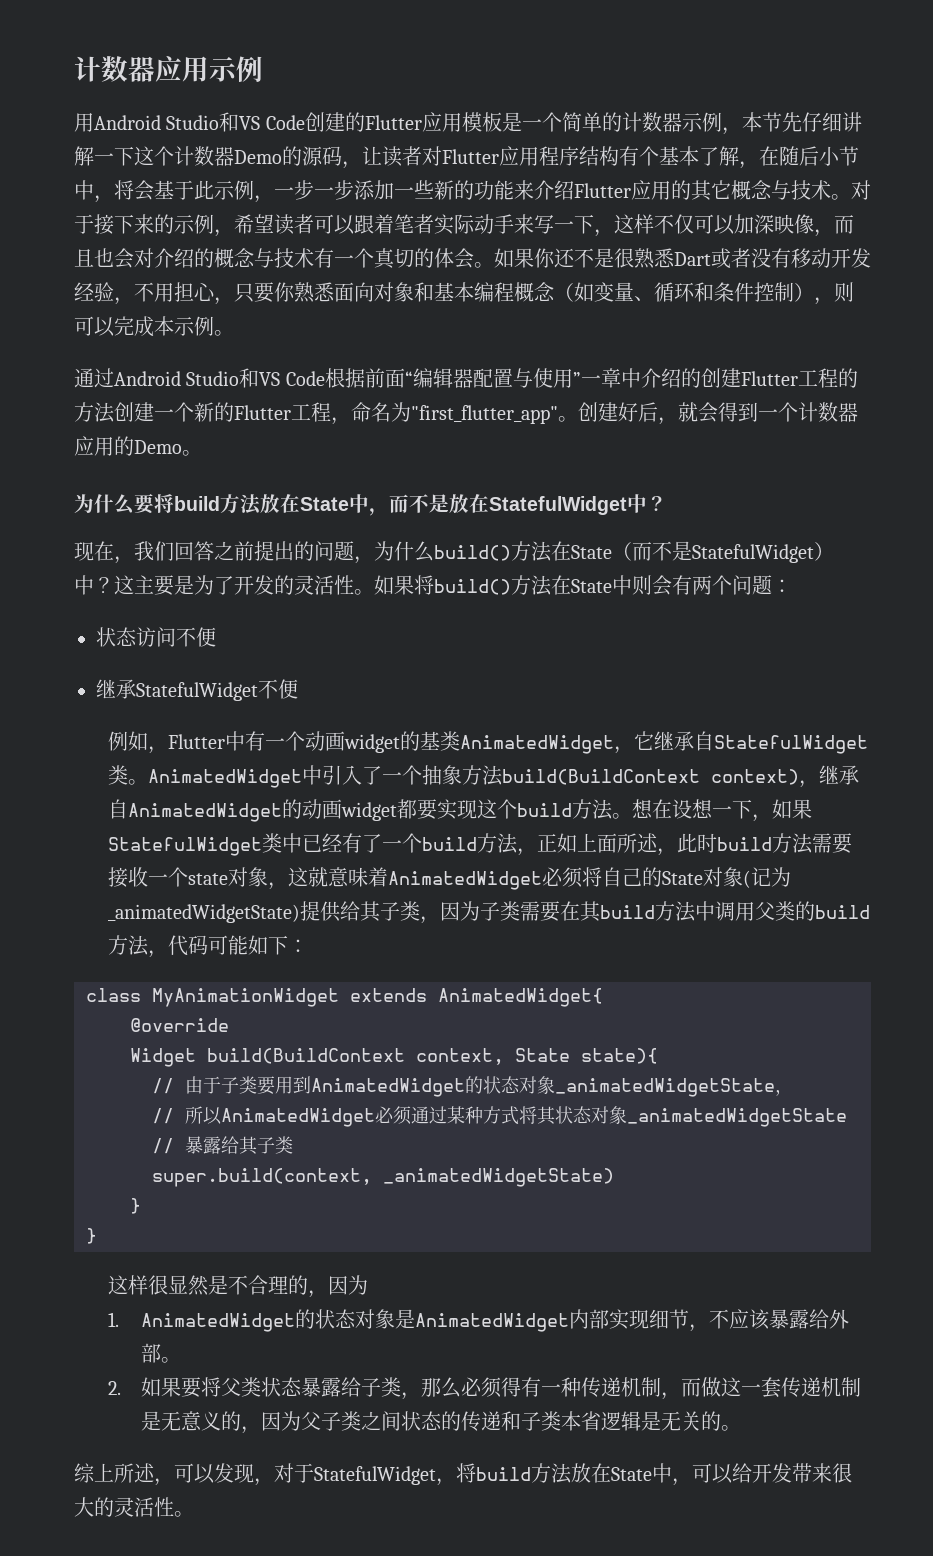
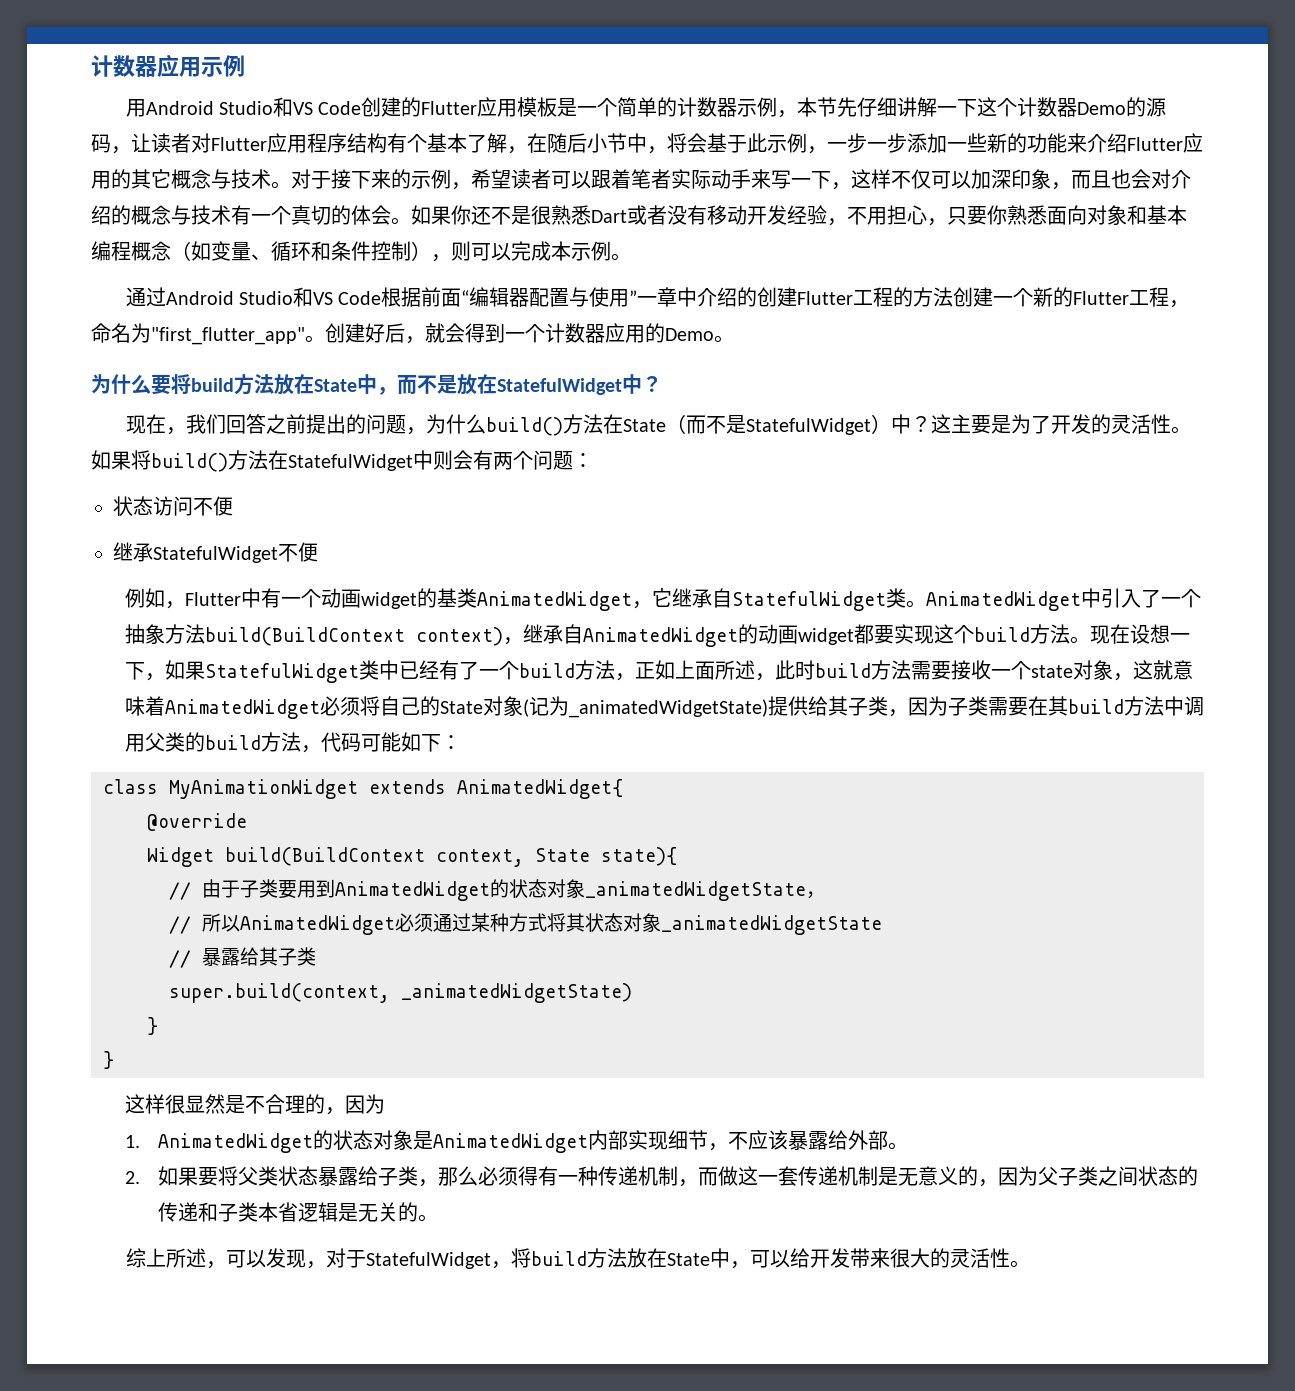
- 对于接下来的示例，希望读者可以跟着笔者实际动手来写一下，这样不仅可以加深映像，而且也会对介绍的概念与技术有一个真切的体会。
+ 对于接下来的示例，希望读者可以跟着笔者实际动手来写一下，这样不仅可以加深印象，而且也会对介绍的概念与技术有一个真切的体会。
- 如果将build()方法在State中则会有两个问题：
+ 如果将build()方法在StatefulWidget中则会有两个问题：
- 想在设想一下，如果StatefulWidget类中已经有了一个build方法，正如上面所述，此时build方法需要接收一个state对象，这就意味着AnimatedWidget必须将自己的State对象(记为_animatedWidgetState)提供给其子类，因为子类需要在其build方法中调用父类的build方法，代码可能如下：
+ 现在设想一下，如果StatefulWidget类中已经有了一个build方法，正如上面所述，此时build方法需要接收一个state对象，这就意味着AnimatedWidget必须将自己的State对象(记为_animatedWidgetState)提供给其子类，因为子类需要在其build方法中调用父类的build方法，代码可能如下：

